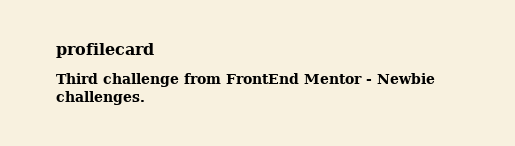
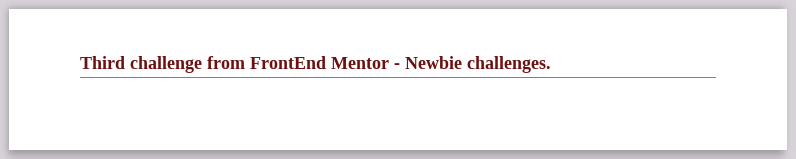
- profilecard

